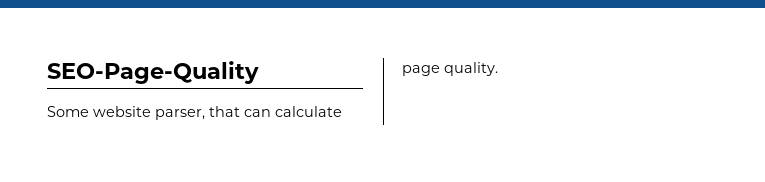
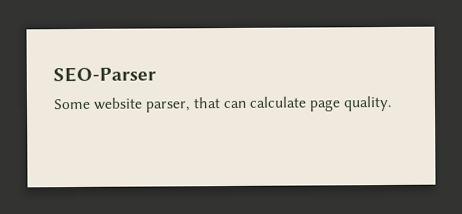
- SEO-Page-Quality
+ SEO-Parser

